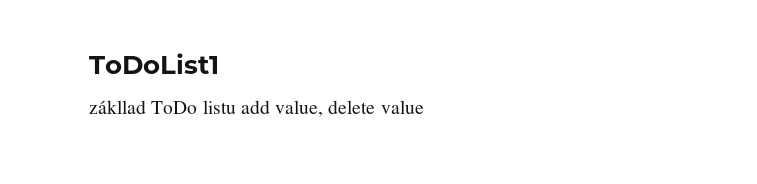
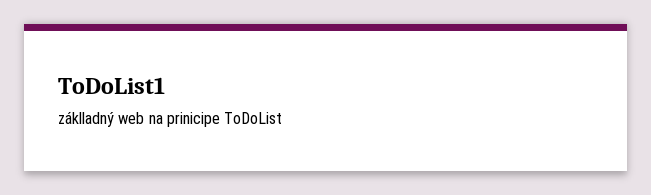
- zákllad ToDo listu add value, delete value
+ záklladný web na prinicipe ToDoList

